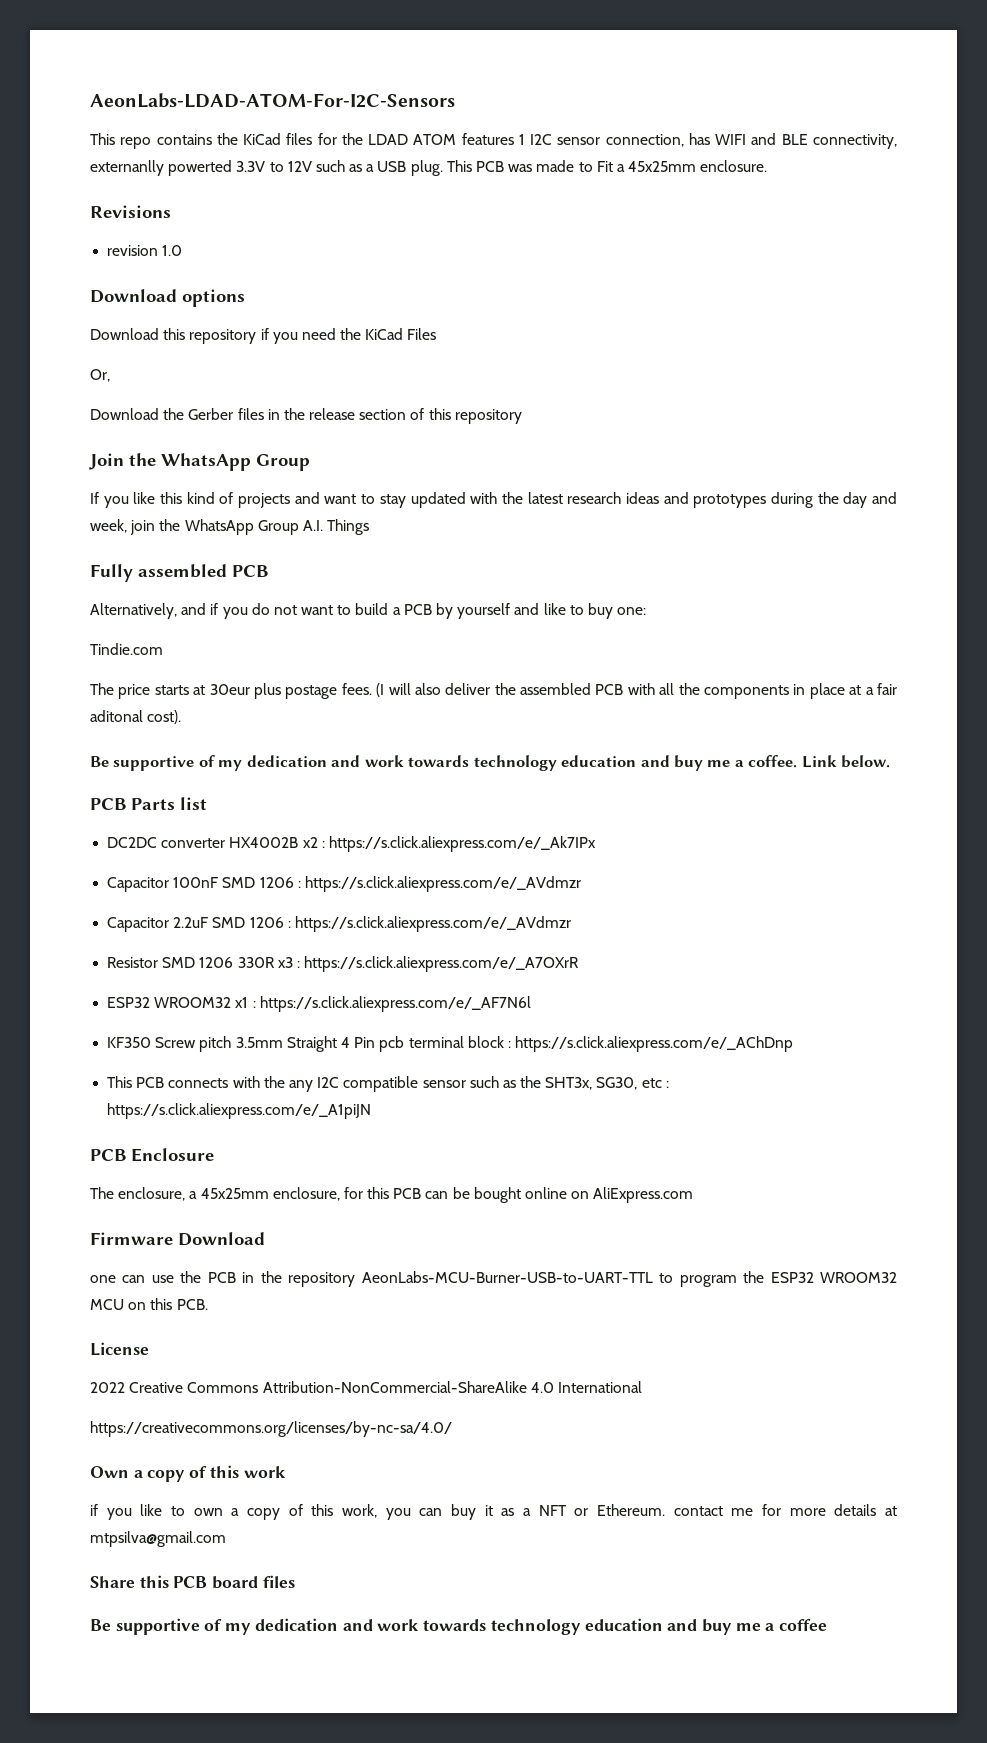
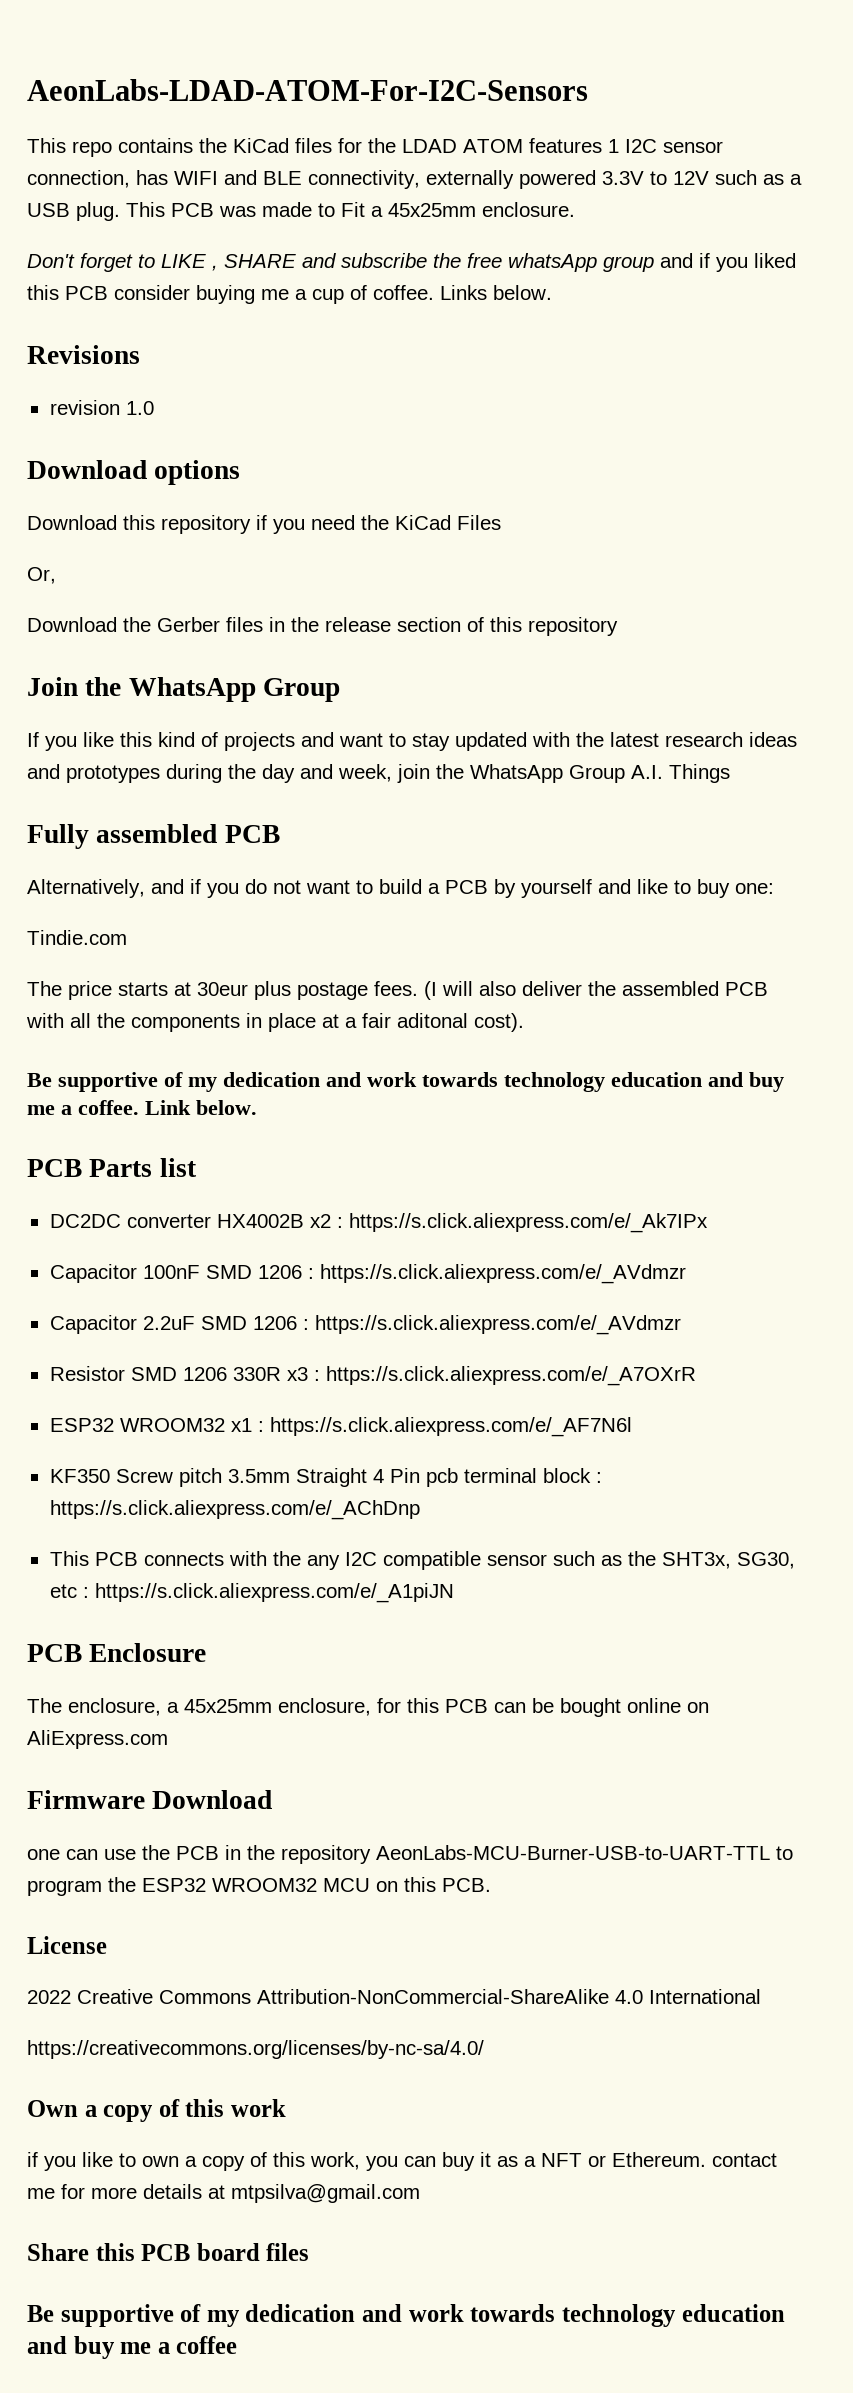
- This repo contains the KiCad files for the LDAD ATOM features 1 I2C sensor connection, has WIFI and BLE connectivity, externanlly powerted 3.3V to 12V such as a USB plug.
+ This repo contains the KiCad files for the LDAD ATOM features 1 I2C sensor connection, has WIFI and BLE connectivity, externally powered 3.3V to 12V such as a USB plug.
+ Don't forget to LIKE , SHARE and subscribe the free whatsApp group and if you liked this PCB consider buying me a cup of coffee. Links below.

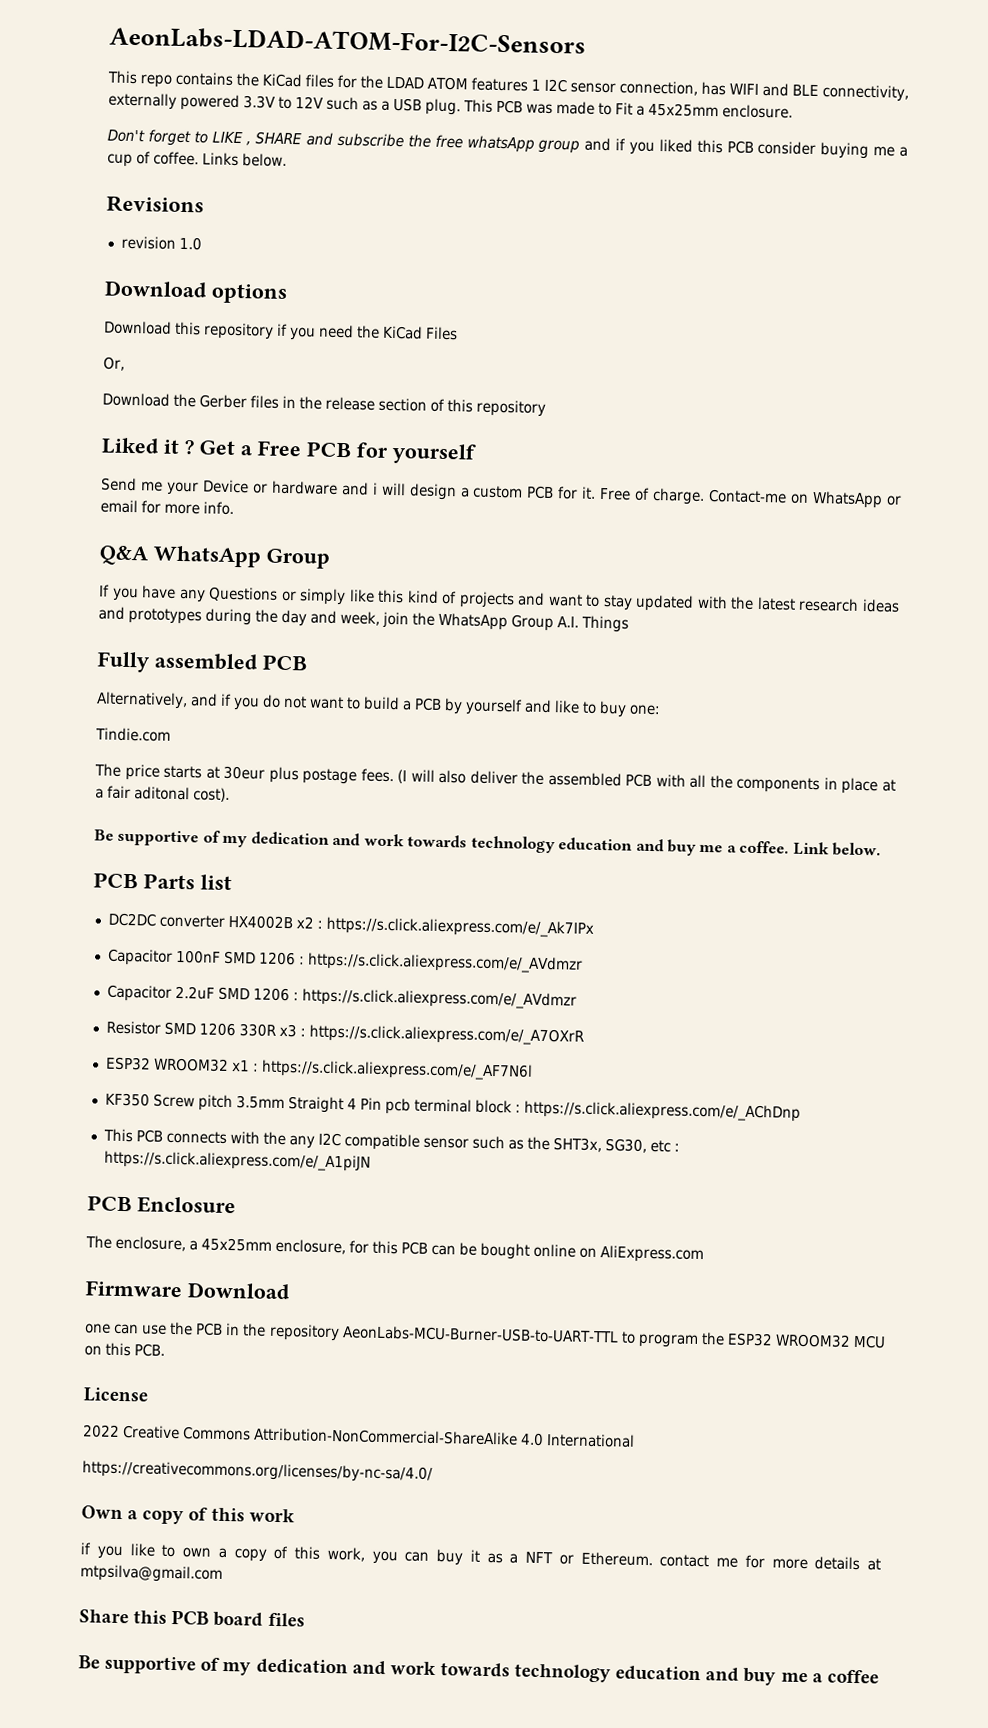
- Join the WhatsApp Group
+ Liked it ? Get a Free PCB for yourself
+ Send me your Device or hardware and i will design a custom PCB for it. Free of charge. Contact-me on WhatsApp or email for more info.
+ Q&A WhatsApp Group
- If you like this kind of projects and want to stay updated with the latest research ideas and prototypes during the day and week, join the WhatsApp Group A.I. Things
+ If you have any Questions or simply like this kind of projects and want to stay updated with the latest research ideas and prototypes during the day and week, join the WhatsApp Group A.I. Things

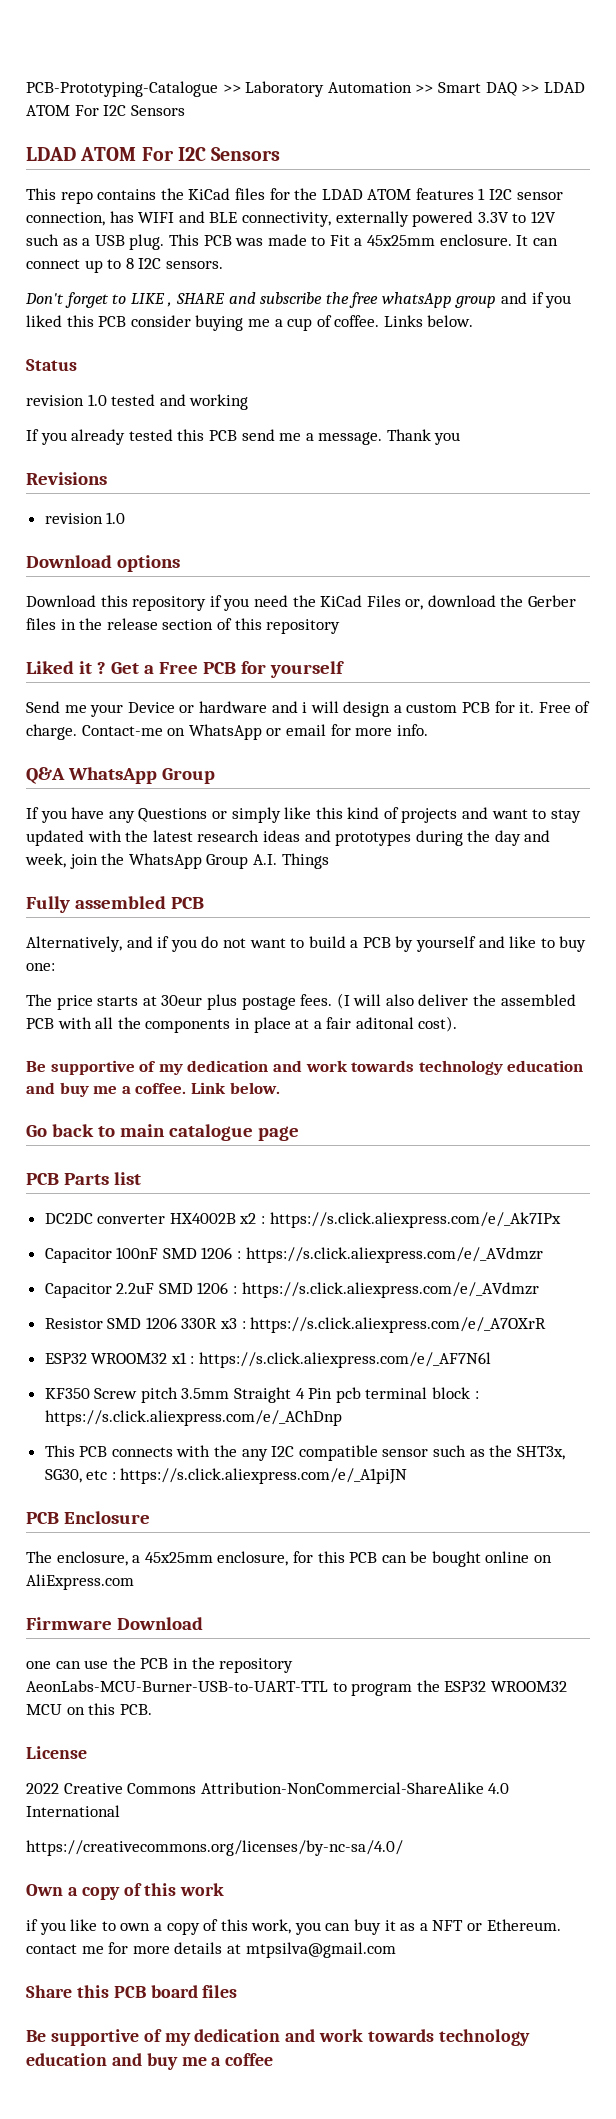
- AeonLabs-LDAD-ATOM-For-I2C-Sensors
+ PCB-Prototyping-Catalogue >> Laboratory Automation >> Smart DAQ >> LDAD ATOM For I2C Sensors
+ LDAD ATOM For I2C Sensors
+ It can connect up to 8 I2C sensors.
+ Status
+ revision 1.0 tested and working
+ If you already tested this PCB send me a message. Thank you
- Download this repository if you need the KiCad Files
- Or,
- Download the Gerber files in the release section of this repository
+ Download this repository if you need the KiCad Files or, download the Gerber files in the release section of this repository
- Tindie.com
+ Go back to main catalogue page

